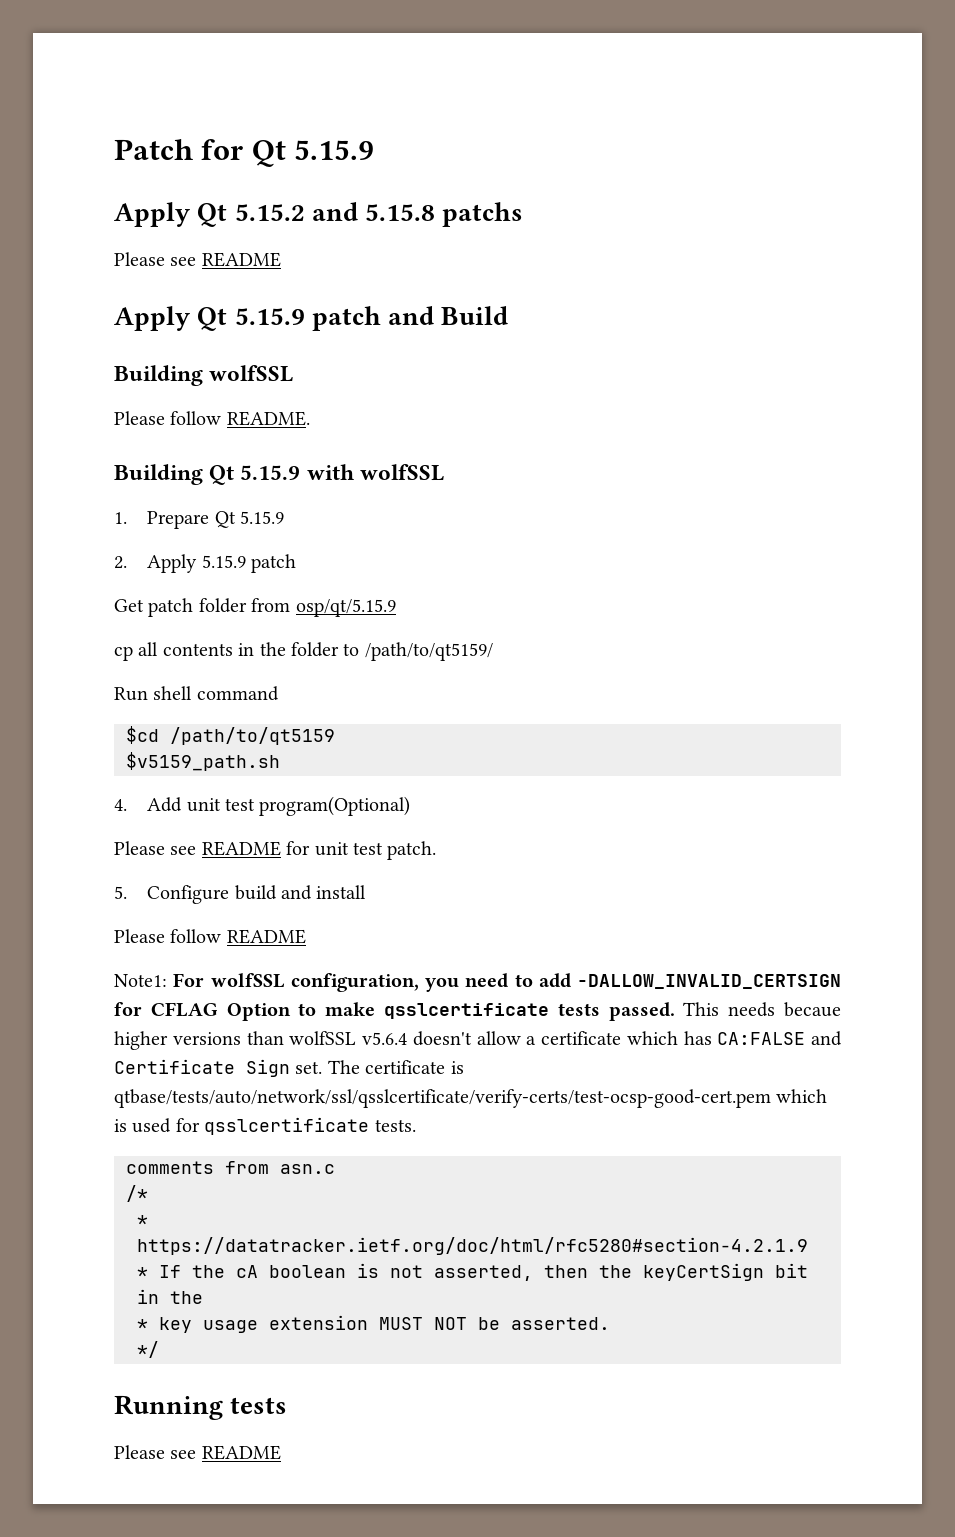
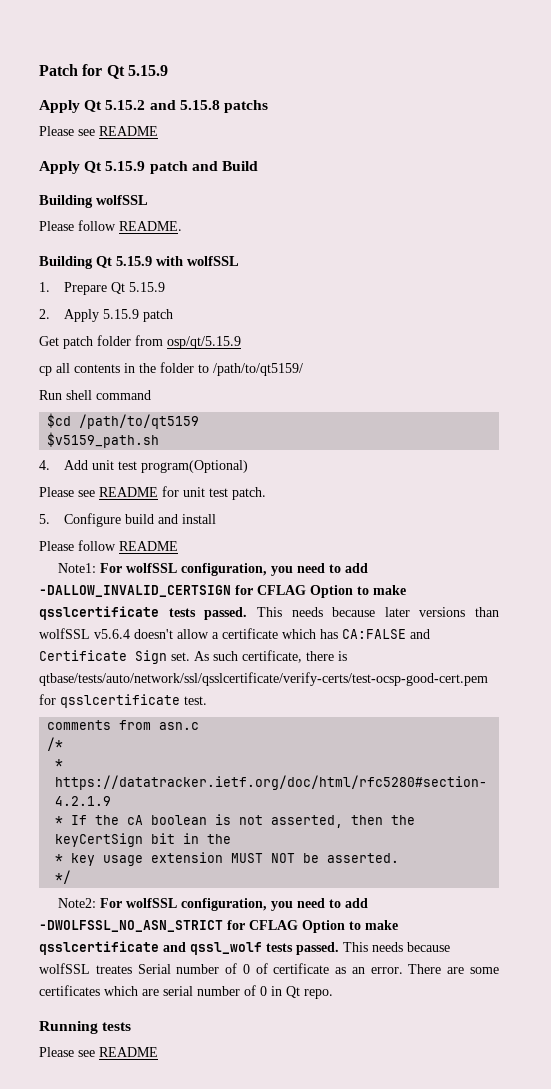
- This needs becaue higher versions than wolfSSL v5.6.4 doesn't allow a certificate which has CA:FALSE and Certificate Sign set.
+ This needs because later versions than wolfSSL v5.6.4 doesn't allow a certificate which has CA:FALSE and Certificate Sign set.
- The certificate is qtbase/tests/auto/network/ssl/qsslcertificate/verify-certs/test-ocsp-good-cert.pem which is used for qsslcertificate tests.
+ As such certificate, there is qtbase/tests/auto/network/ssl/qsslcertificate/verify-certs/test-ocsp-good-cert.pem for qsslcertificate test.
+ Note2: For wolfSSL configuration, you need to add -DWOLFSSL_NO_ASN_STRICT for CFLAG Option to make qsslcertificate and qssl_wolf tests passed. This needs because wolfSSL treates Serial number of 0 of certificate as an error. There are some certificates which are serial number of 0 in Qt repo.

